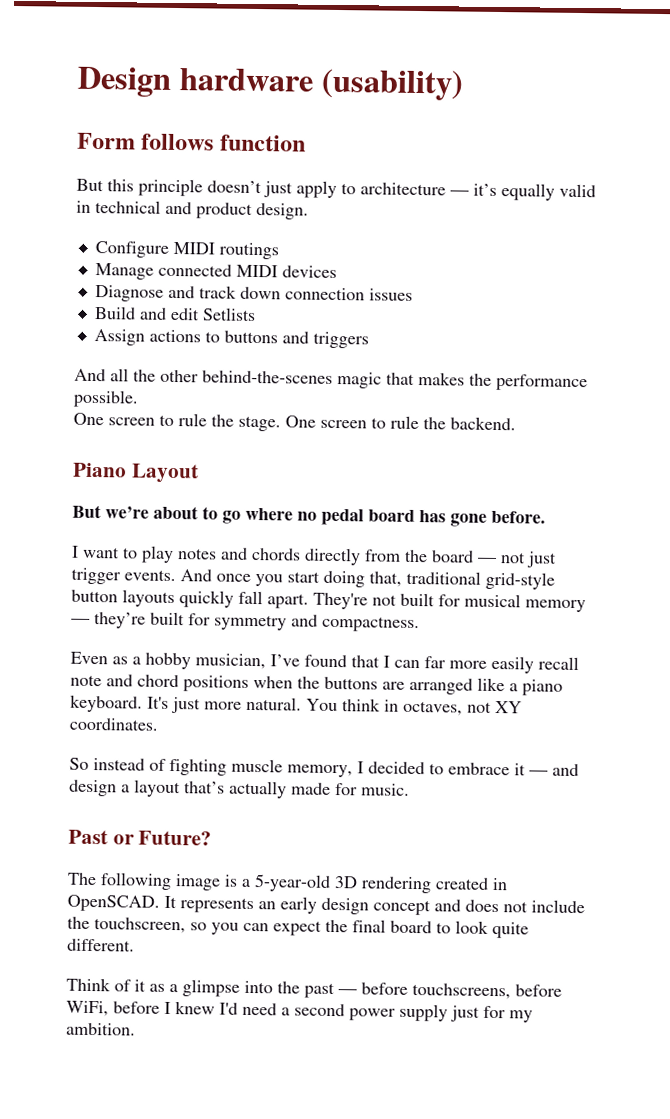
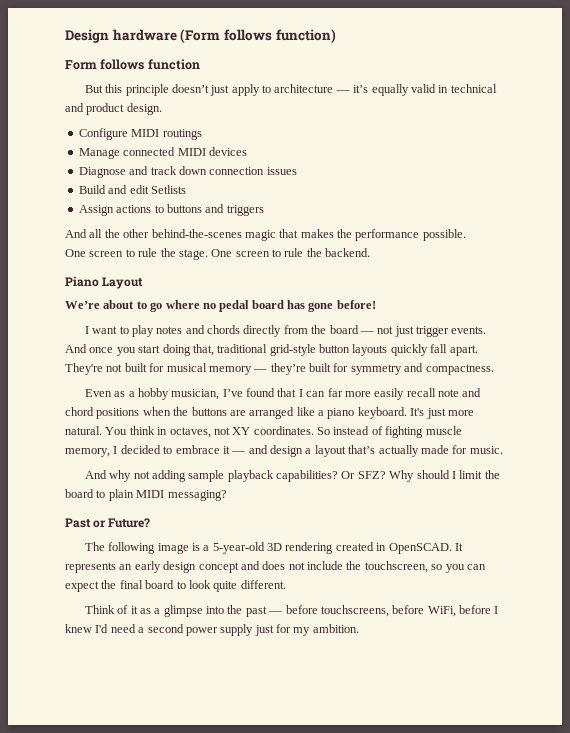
- Design hardware (usability)
+ Design hardware (Form follows function)
- But we’re about to go where no pedal board has gone before.
+ We’re about to go where no pedal board has gone before!
- You think in octaves, not XY coordinates.
- So instead of fighting muscle memory, I decided to embrace it — and design a layout that’s actually made for music.
+ You think in octaves, not XY coordinates. So instead of fighting muscle memory, I decided to embrace it — and design a layout that’s actually made for music.
+ And why not adding sample playback capabilities? Or SFZ? Why should I limit the board to plain MIDI messaging?

